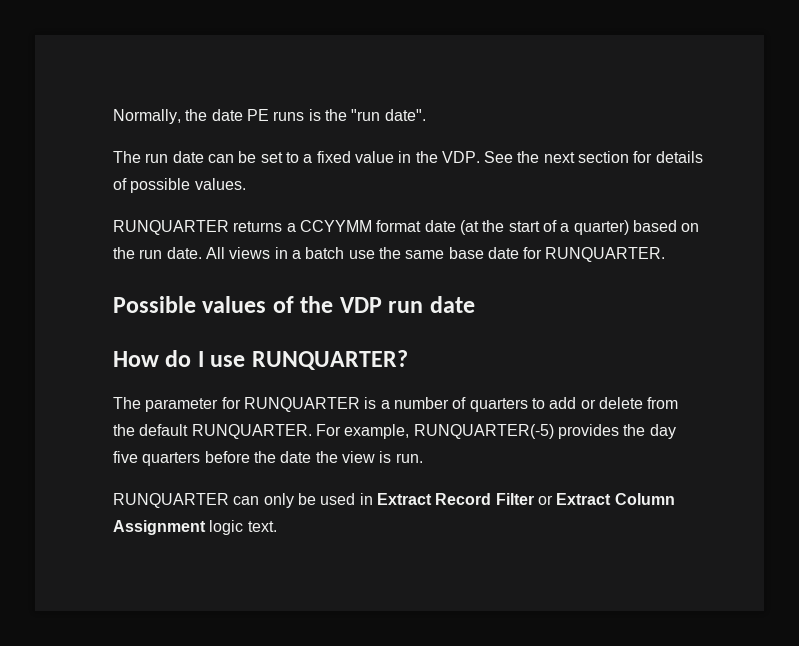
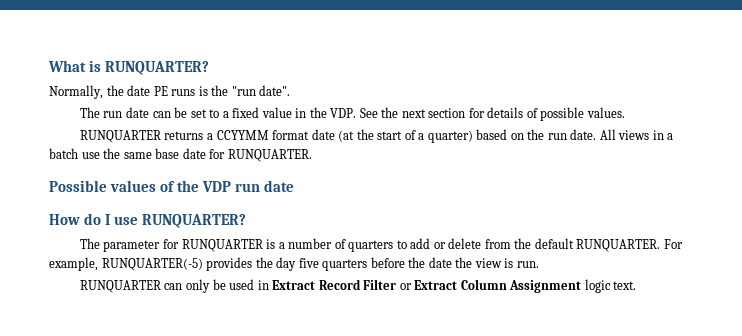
+ What is RUNQUARTER?

